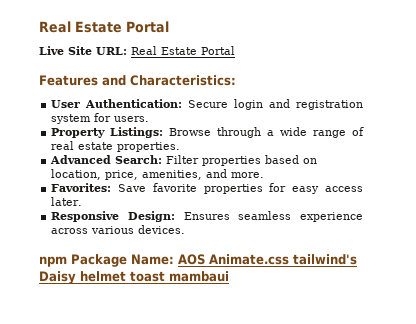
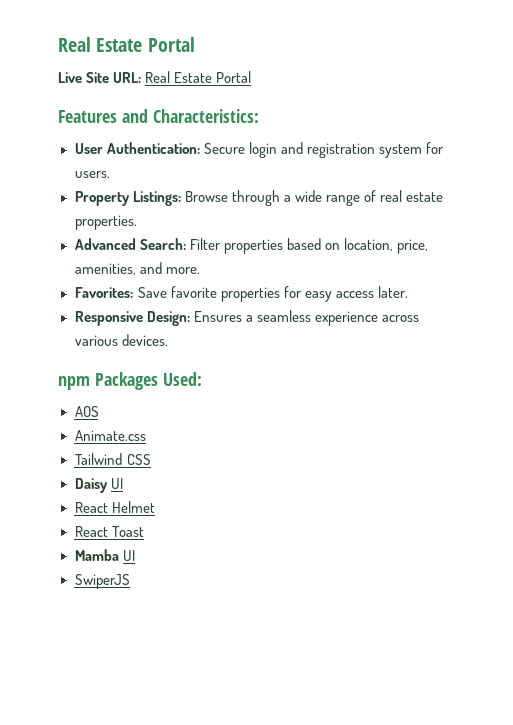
- Responsive Design: Ensures seamless experience across various devices.
+ Responsive Design: Ensures a seamless experience across various devices.
- npm Package Name: AOS Animate.css tailwind's Daisy helmet toast mambaui
+ npm Packages Used:
+ AOS
+ Animate.css
+ Tailwind CSS
+ Daisy UI
+ React Helmet
+ React Toast
+ Mamba UI
+ SwiperJS

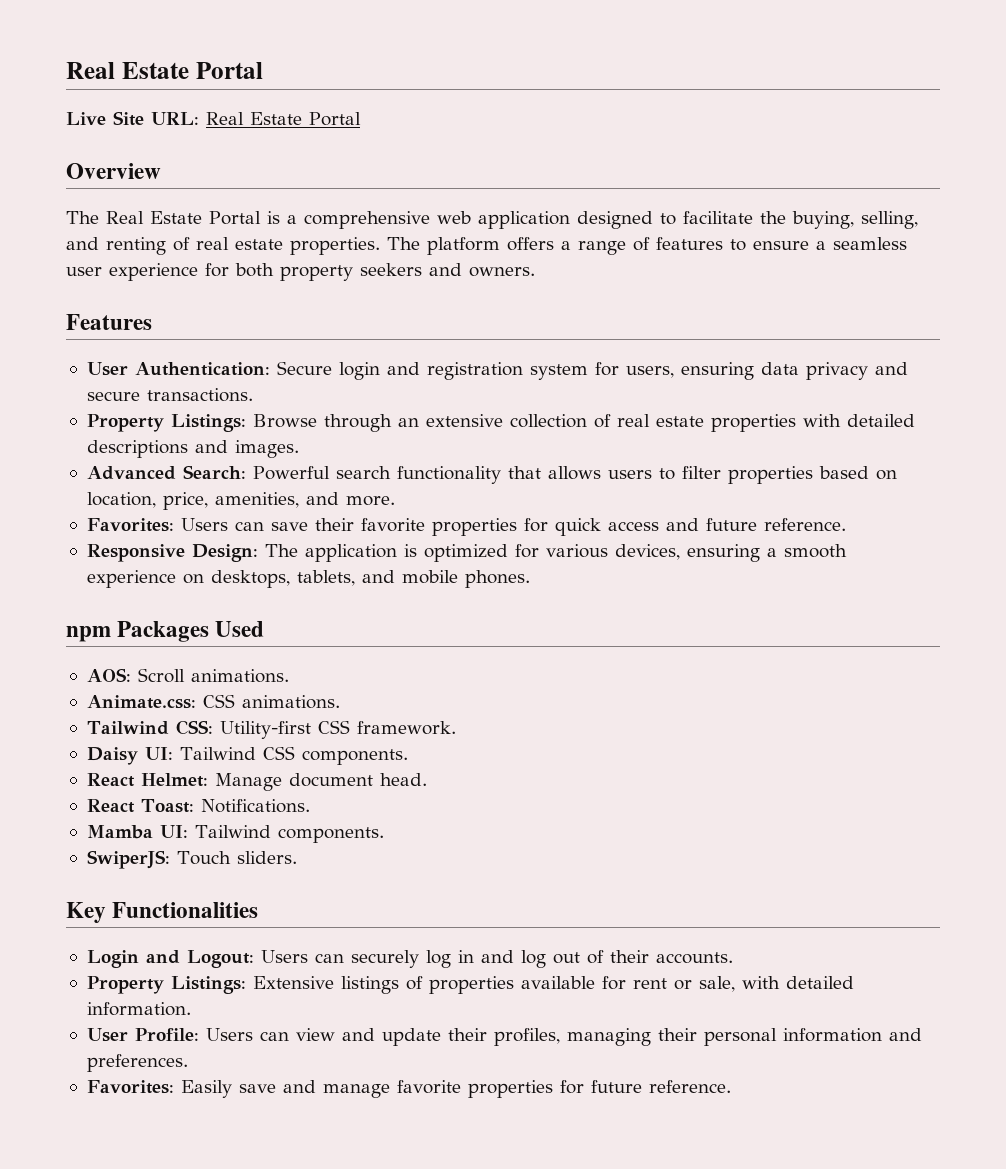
+ Overview
+ The Real Estate Portal is a comprehensive web application designed to facilitate the buying, selling, and renting of real estate properties. The platform offers a range of features to ensure a seamless user experience for both property seekers and owners.
- Features and Characteristics:
+ Features
- User Authentication: Secure login and registration system for users.
- Property Listings: Browse through a wide range of real estate properties.
- Advanced Search: Filter properties based on location, price, amenities, and more.
+ User Authentication: Secure login and registration system for users, ensuring data privacy and secure transactions.
+ Property Listings: Browse through an extensive collection of real estate properties with detailed descriptions and images.
+ Advanced Search: Powerful search functionality that allows users to filter properties based on location, price, amenities, and more.
- Favorites: Save favorite properties for easy access later.
- Responsive Design: Ensures a seamless experience across various devices.
- npm Packages Used:
- AOS
- Animate.css
- Tailwind CSS
+ Favorites: Users can save their favorite properties for quick access and future reference.
+ Responsive Design: The application is optimized for various devices, ensuring a smooth experience on desktops, tablets, and mobile phones.
+ npm Packages Used
+ AOS: Scroll animations.
+ Animate.css: CSS animations.
+ Tailwind CSS: Utility-first CSS framework.
- Daisy UI
- React Helmet
- React Toast
+ Daisy UI: Tailwind CSS components.
+ React Helmet: Manage document head.
+ React Toast: Notifications.
- Mamba UI
- SwiperJS
+ Mamba UI: Tailwind components.
+ SwiperJS: Touch sliders.
+ Key Functionalities
+ Login and Logout: Users can securely log in and log out of their accounts.
+ Property Listings: Extensive listings of properties available for rent or sale, with detailed information.
+ User Profile: Users can view and update their profiles, managing their personal information and preferences.
+ Favorites: Easily save and manage favorite properties for future reference.

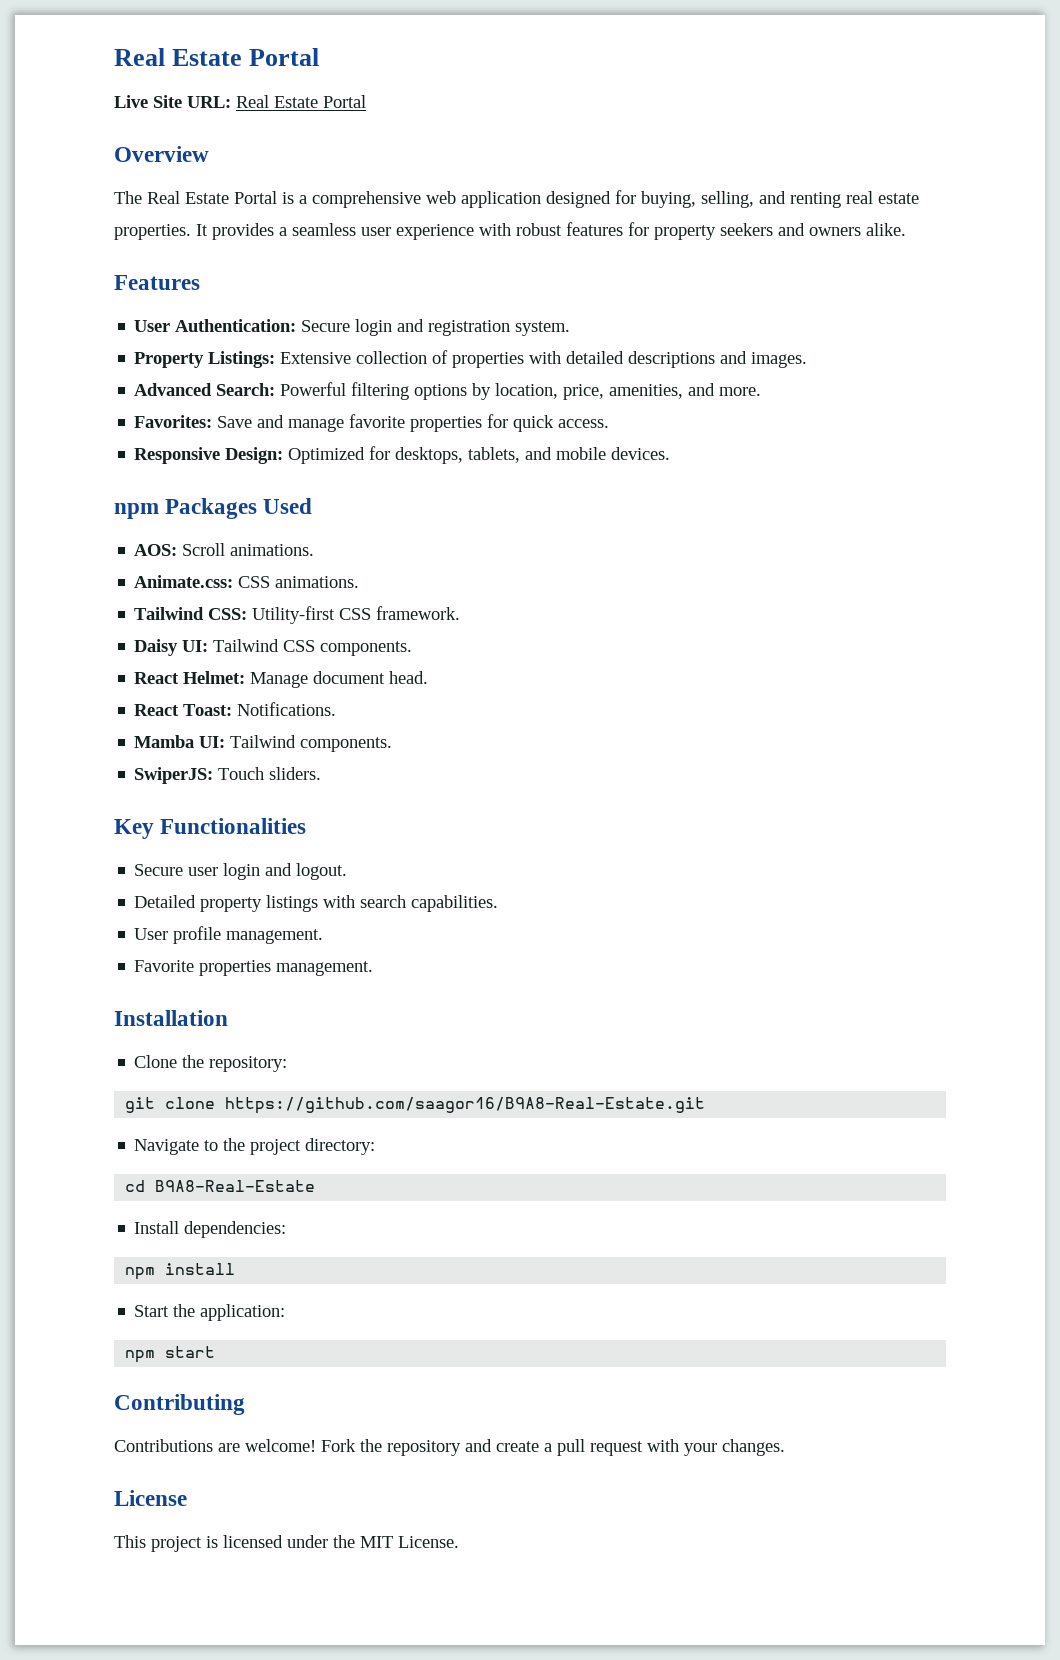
- The Real Estate Portal is a comprehensive web application designed to facilitate the buying, selling, and renting of real estate properties.
+ The Real Estate Portal is a comprehensive web application designed for buying, selling, and renting real estate properties.
- The platform offers a range of features to ensure a seamless user experience for both property seekers and owners.
+ It provides a seamless user experience with robust features for property seekers and owners alike.
- User Authentication: Secure login and registration system for users, ensuring data privacy and secure transactions.
- Property Listings: Browse through an extensive collection of real estate properties with detailed descriptions and images.
+ User Authentication: Secure login and registration system.
+ Property Listings: Extensive collection of properties with detailed descriptions and images.
- Advanced Search: Powerful search functionality that allows users to filter properties based on location, price, amenities, and more.
+ Advanced Search: Powerful filtering options by location, price, amenities, and more.
- Favorites: Users can save their favorite properties for quick access and future reference.
- Responsive Design: The application is optimized for various devices, ensuring a smooth experience on desktops, tablets, and mobile phones.
+ Favorites: Save and manage favorite properties for quick access.
+ Responsive Design: Optimized for desktops, tablets, and mobile devices.
- Login and Logout: Users can securely log in and log out of their accounts.
- Property Listings: Extensive listings of properties available for rent or sale, with detailed information.
- User Profile: Users can view and update their profiles, managing their personal information and preferences.
- Favorites: Easily save and manage favorite properties for future reference.
+ Secure user login and logout.
+ Detailed property listings with search capabilities.
+ User profile management.
+ Favorite properties management.
+ Installation
+ Clone the repository:
+ git clone https://github.com/saagor16/B9A8-Real-Estate.git
+ Navigate to the project directory:
+ cd B9A8-Real-Estate
+ Install dependencies:
+ npm install
+ Start the application:
+ npm start
+ Contributing
+ Contributions are welcome! Fork the repository and create a pull request with your changes.
+ License
+ This project is licensed under the MIT License.

